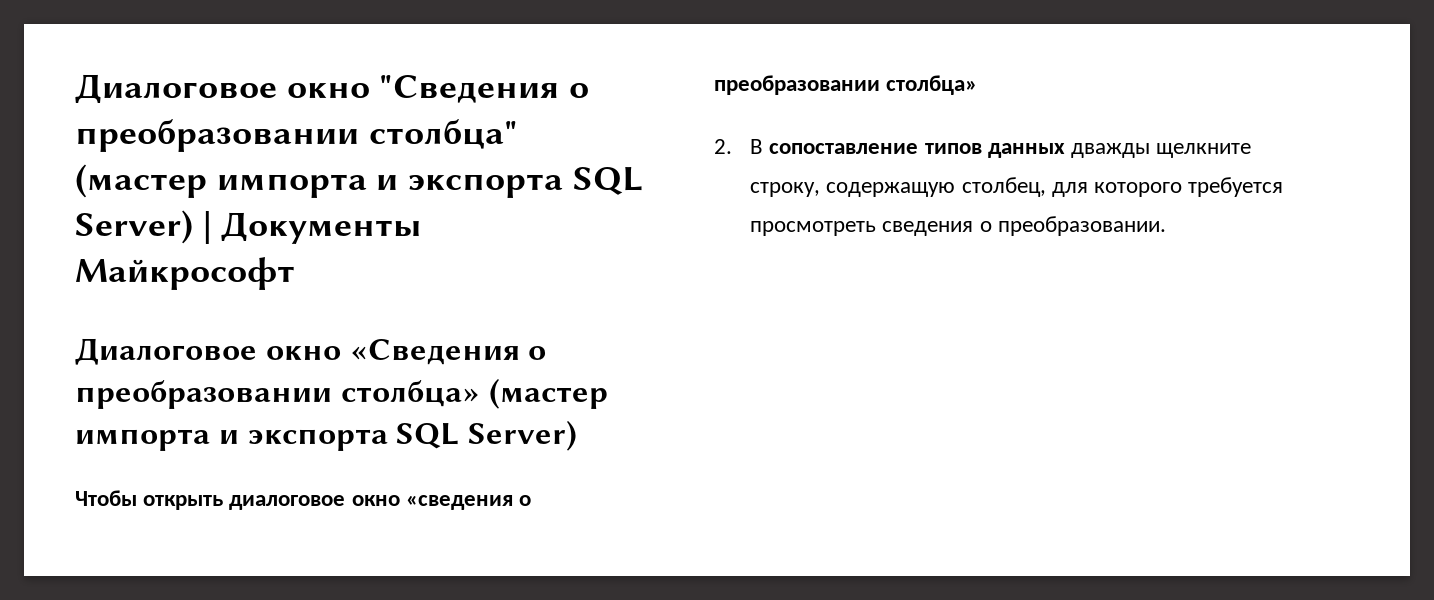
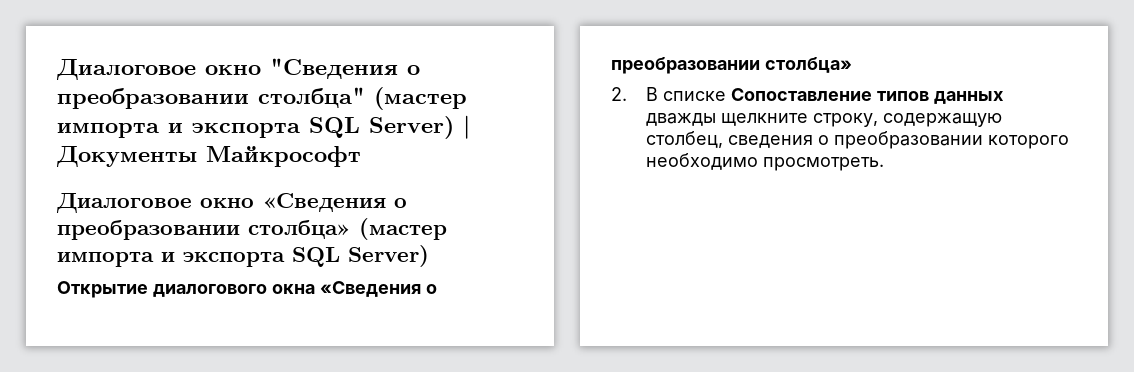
- Чтобы открыть диалоговое окно «сведения о преобразовании столбца»
+ Открытие диалогового окна «Сведения о преобразовании столбца»
- 2. В сопоставление типов данных дважды щелкните строку, содержащую столбец, для которого требуется просмотреть сведения о преобразовании.
+ 2. В списке Сопоставление типов данных дважды щелкните строку, содержащую столбец, сведения о преобразовании которого необходимо просмотреть.

